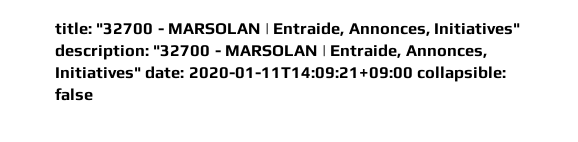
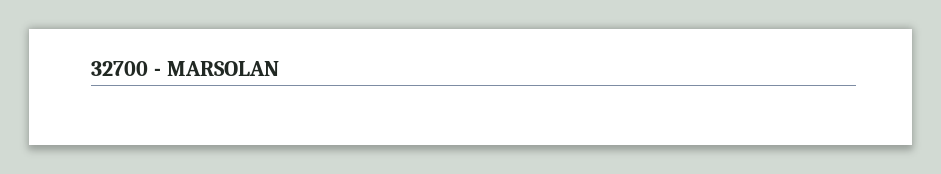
- title: "32700 - MARSOLAN | Entraide, Annonces, Initiatives" description: "32700 - MARSOLAN | Entraide, Annonces, Initiatives" date: 2020-01-11T14:09:21+09:00 collapsible: false
+ 32700 - MARSOLAN

